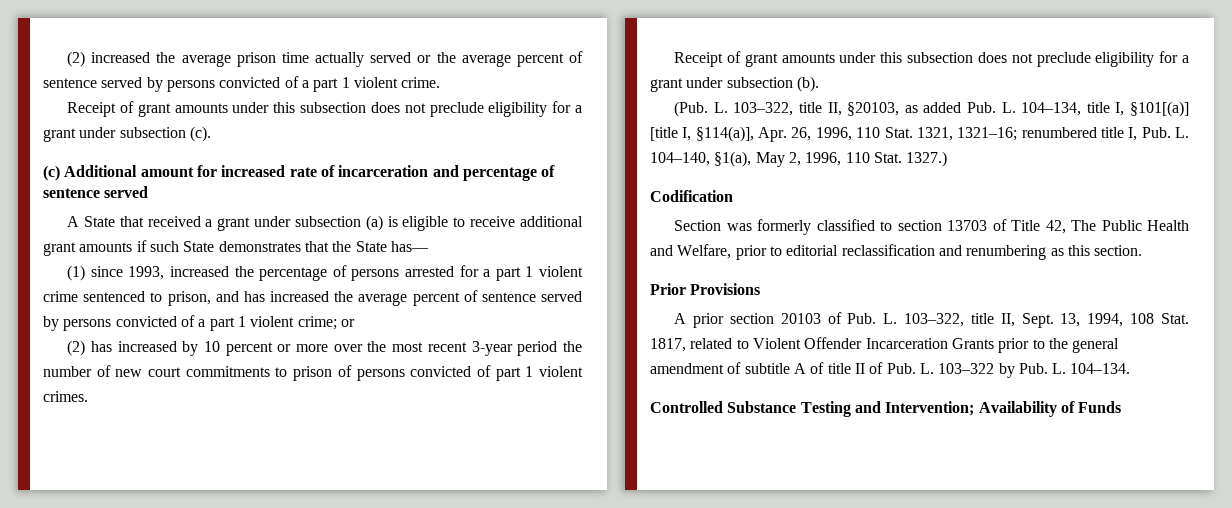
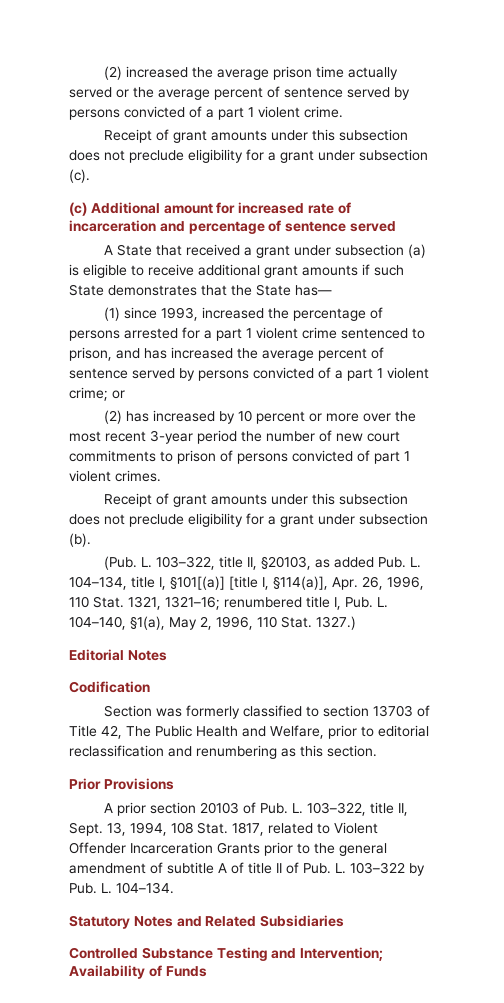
+ Editorial Notes
+ Statutory Notes and Related Subsidiaries

